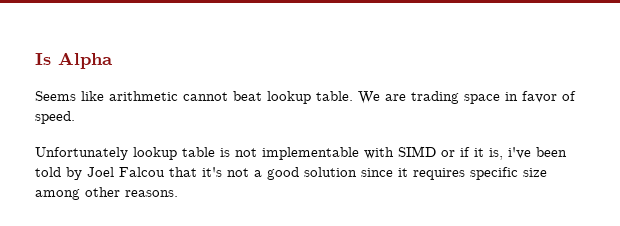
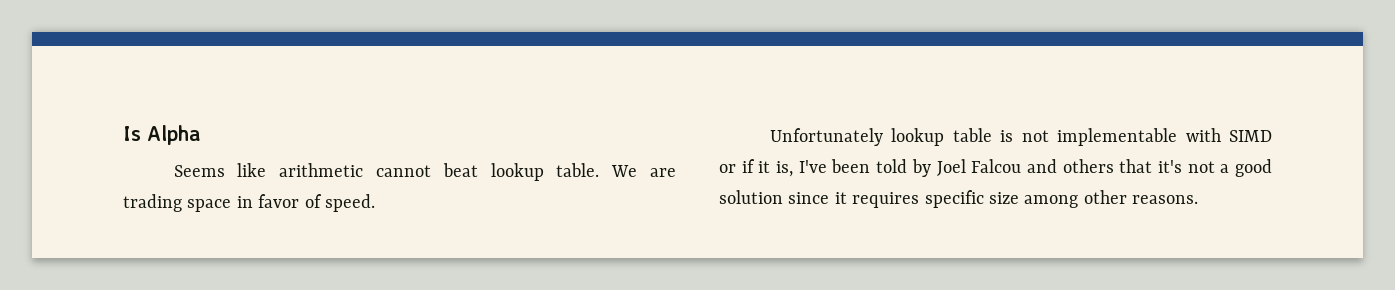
- Unfortunately lookup table is not implementable with SIMD or if it is, i've been told by Joel Falcou that it's not a good solution since it requires specific size among other reasons.
+ Unfortunately lookup table is not implementable with SIMD or if it is, I've been told by Joel Falcou and others that it's not a good solution since it requires specific size among other reasons.

